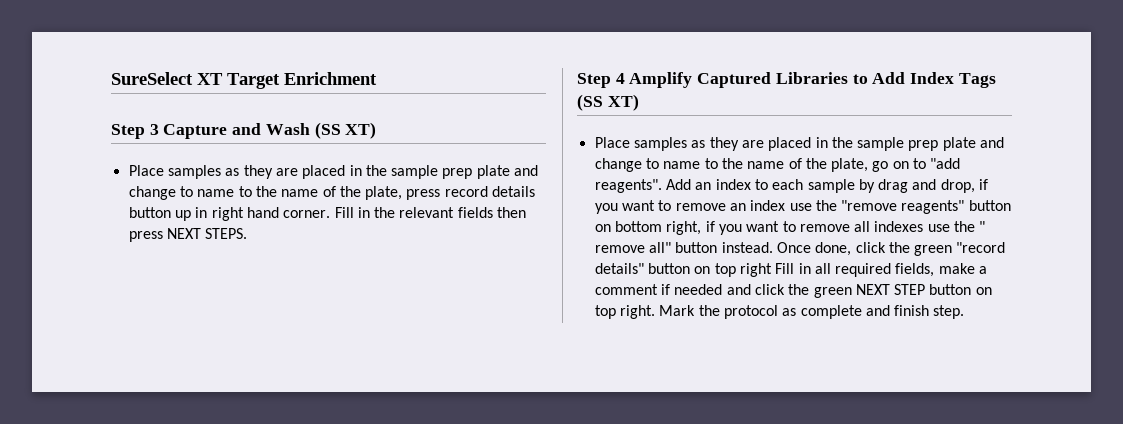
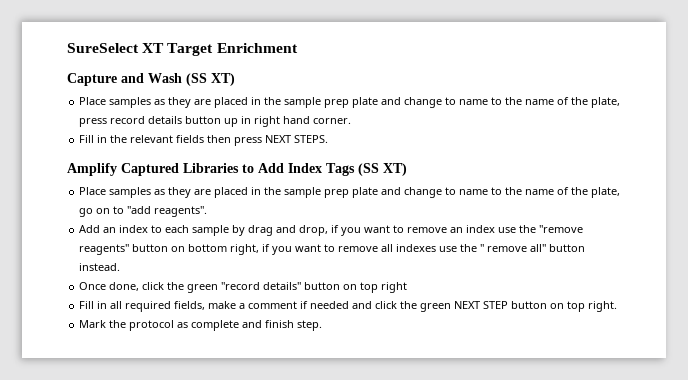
- Step 3 Capture and Wash (SS XT)
+ Capture and Wash (SS XT)
- Place samples as they are placed in the sample prep plate and change to name to the name of the plate, press record details button up in right hand corner. Fill in the relevant fields then press NEXT STEPS.
+ Place samples as they are placed in the sample prep plate and change to name to the name of the plate, press record details button up in right hand corner.
+ Fill in the relevant fields then press NEXT STEPS.
- Step 4 Amplify Captured Libraries to Add Index Tags (SS XT)
+ Amplify Captured Libraries to Add Index Tags (SS XT)
- Place samples as they are placed in the sample prep plate and change to name to the name of the plate, go on to "add reagents". Add an index to each sample by drag and drop, if you want to remove an index use the "remove reagents" button on bottom right, if you want to remove all indexes use the " remove all" button instead. Once done, click the green "record details" button on top right Fill in all required fields, make a comment if needed and click the green NEXT STEP button on top right. Mark the protocol as complete and finish step.
+ Place samples as they are placed in the sample prep plate and change to name to the name of the plate, go on to "add reagents".
+ Add an index to each sample by drag and drop, if you want to remove an index use the "remove reagents" button on bottom right, if you want to remove all indexes use the " remove all" button instead.
+ Once done, click the green "record details" button on top right
+ Fill in all required fields, make a comment if needed and click the green NEXT STEP button on top right.
+ Mark the protocol as complete and finish step.

